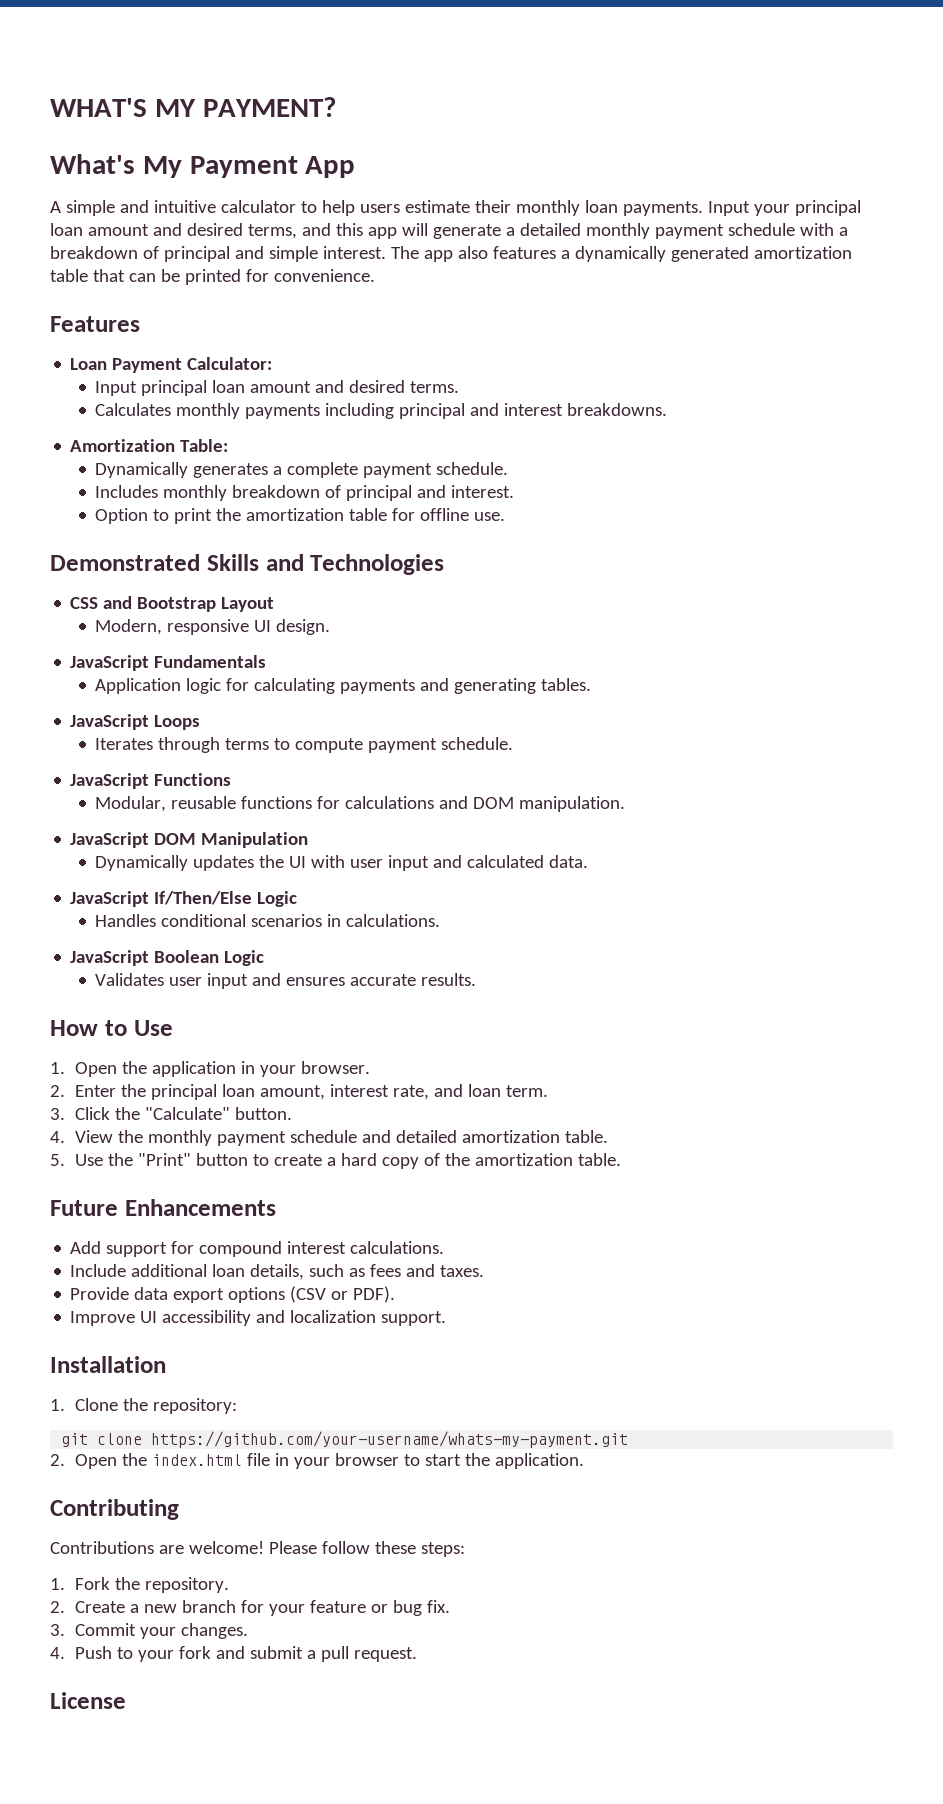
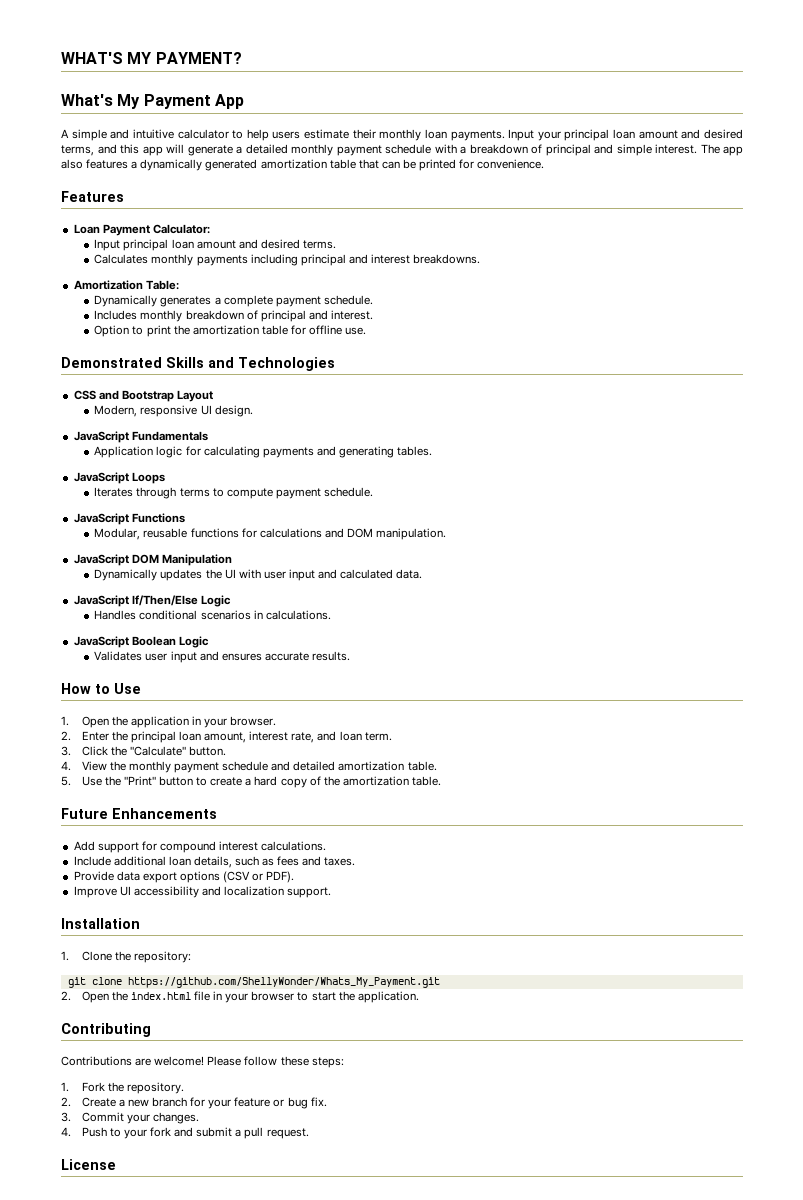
- git clone https://github.com/your-username/whats-my-payment.git
+ git clone https://github.com/ShellyWonder/Whats_My_Payment.git

